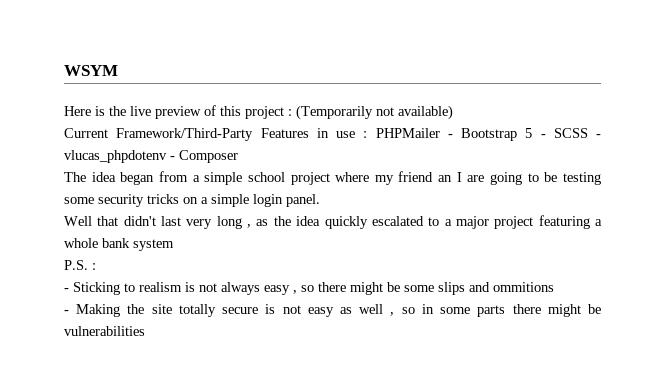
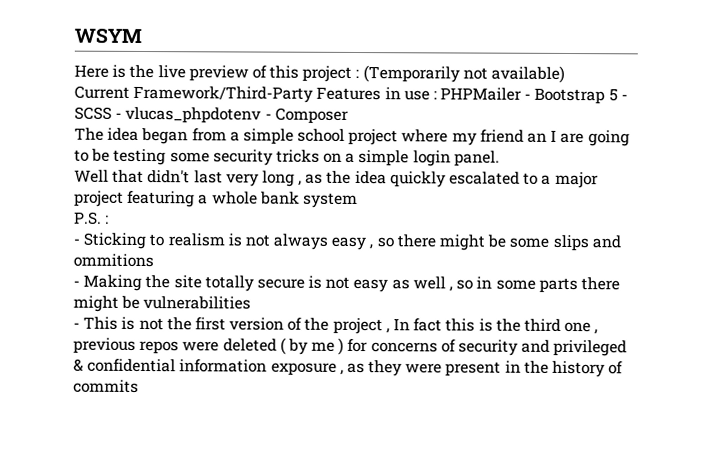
+ - This is not the first version of the project , In fact this is the third one , previous repos were deleted ( by me ) for concerns of security and privileged & confidential information exposure , as they were present in the history of commits

